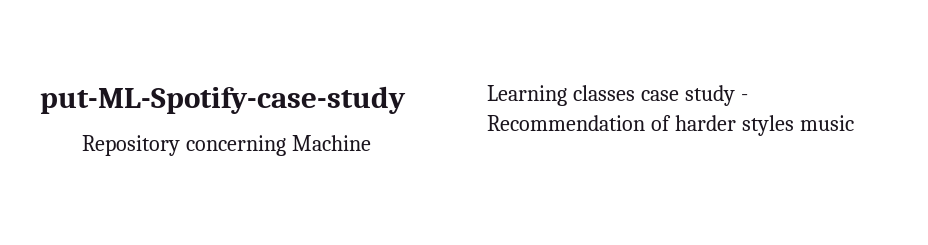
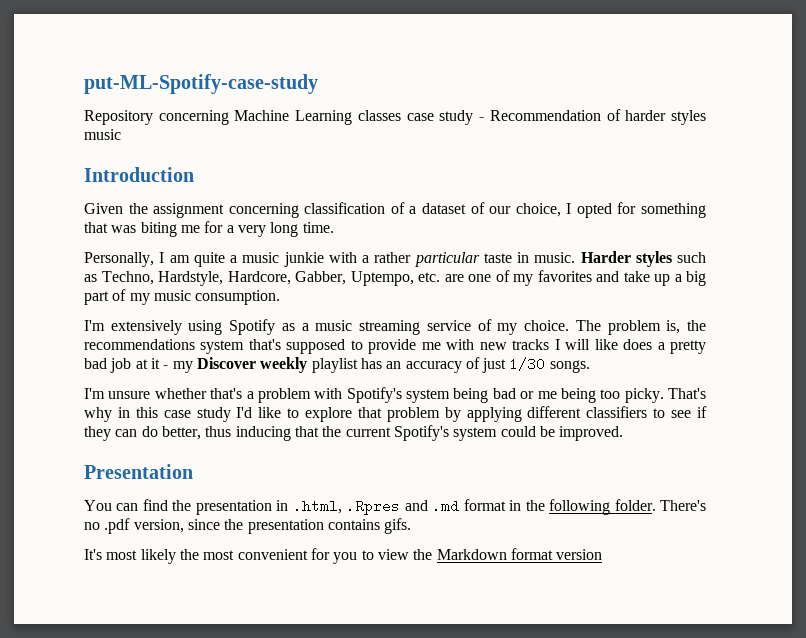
+ Introduction
+ Given the assignment concerning classification of a dataset of our choice, I opted for something that was biting me for a very long time.
+ Personally, I am quite a music junkie with a rather particular taste in music. Harder styles such as Techno, Hardstyle, Hardcore, Gabber, Uptempo, etc. are one of my favorites and take up a big part of my music consumption.
+ I'm extensively using Spotify as a music streaming service of my choice. The problem is, the recommendations system that's supposed to provide me with new tracks I will like does a pretty bad job at it - my Discover weekly playlist has an accuracy of just 1/30 songs.
+ I'm unsure whether that's a problem with Spotify's system being bad or me being too picky. That's why in this case study I'd like to explore that problem by applying different classifiers to see if they can do better, thus inducing that the current Spotify's system could be improved.
+ Presentation
+ You can find the presentation in .html, .Rpres and .md format in the following folder. There's no .pdf version, since the presentation contains gifs.
+ It's most likely the most convenient for you to view the Markdown format version

